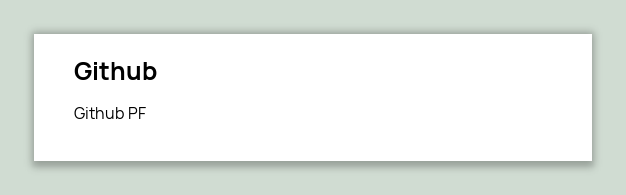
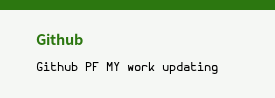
- Github PF
+ Github PF MY work updating

